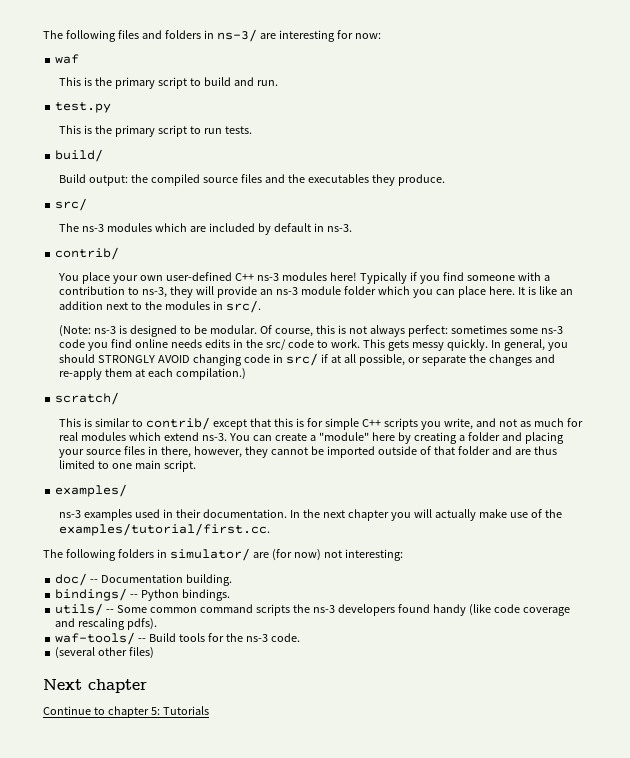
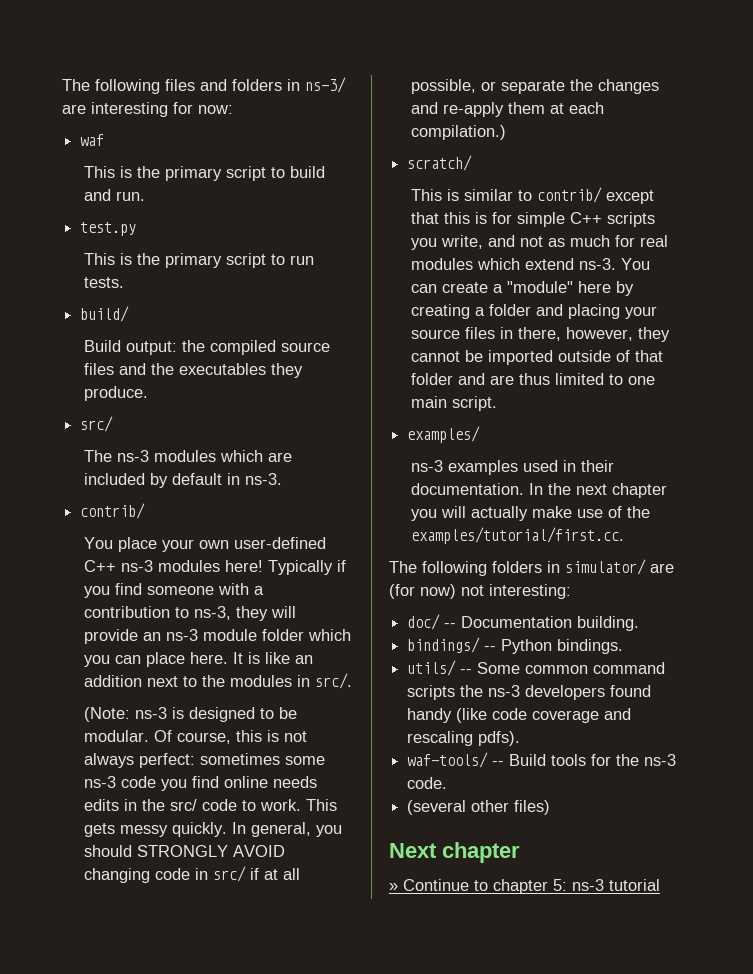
- Continue to chapter 5: Tutorials
+ » Continue to chapter 5: ns-3 tutorial

